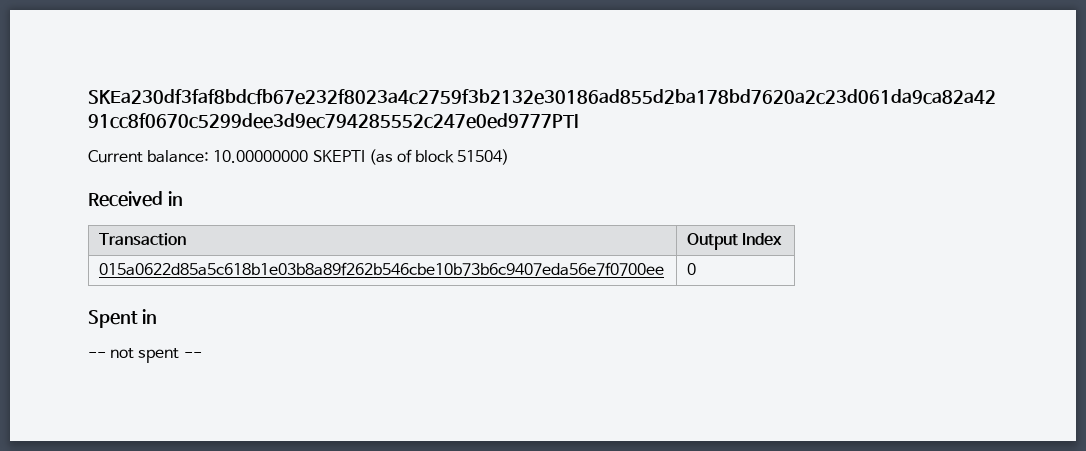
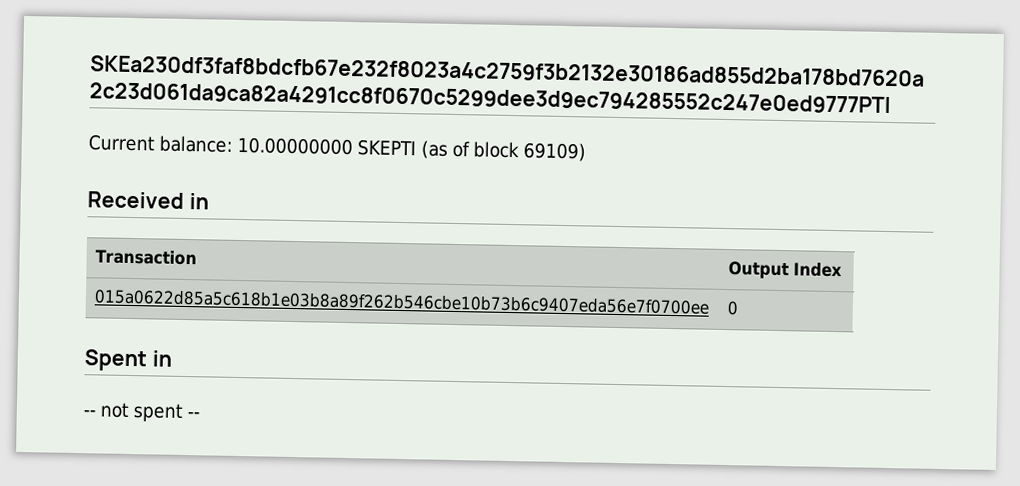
- Current balance: 10.00000000 SKEPTI (as of block 51504)
+ Current balance: 10.00000000 SKEPTI (as of block 69109)

